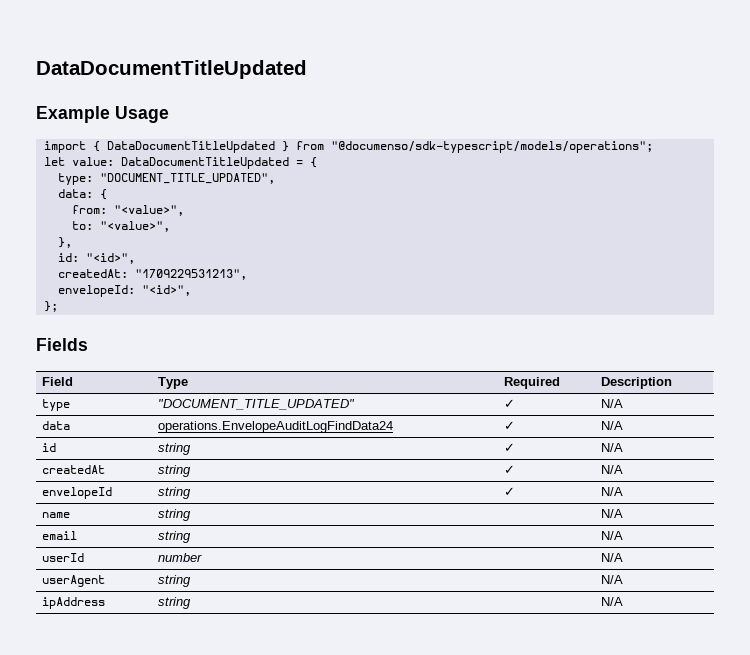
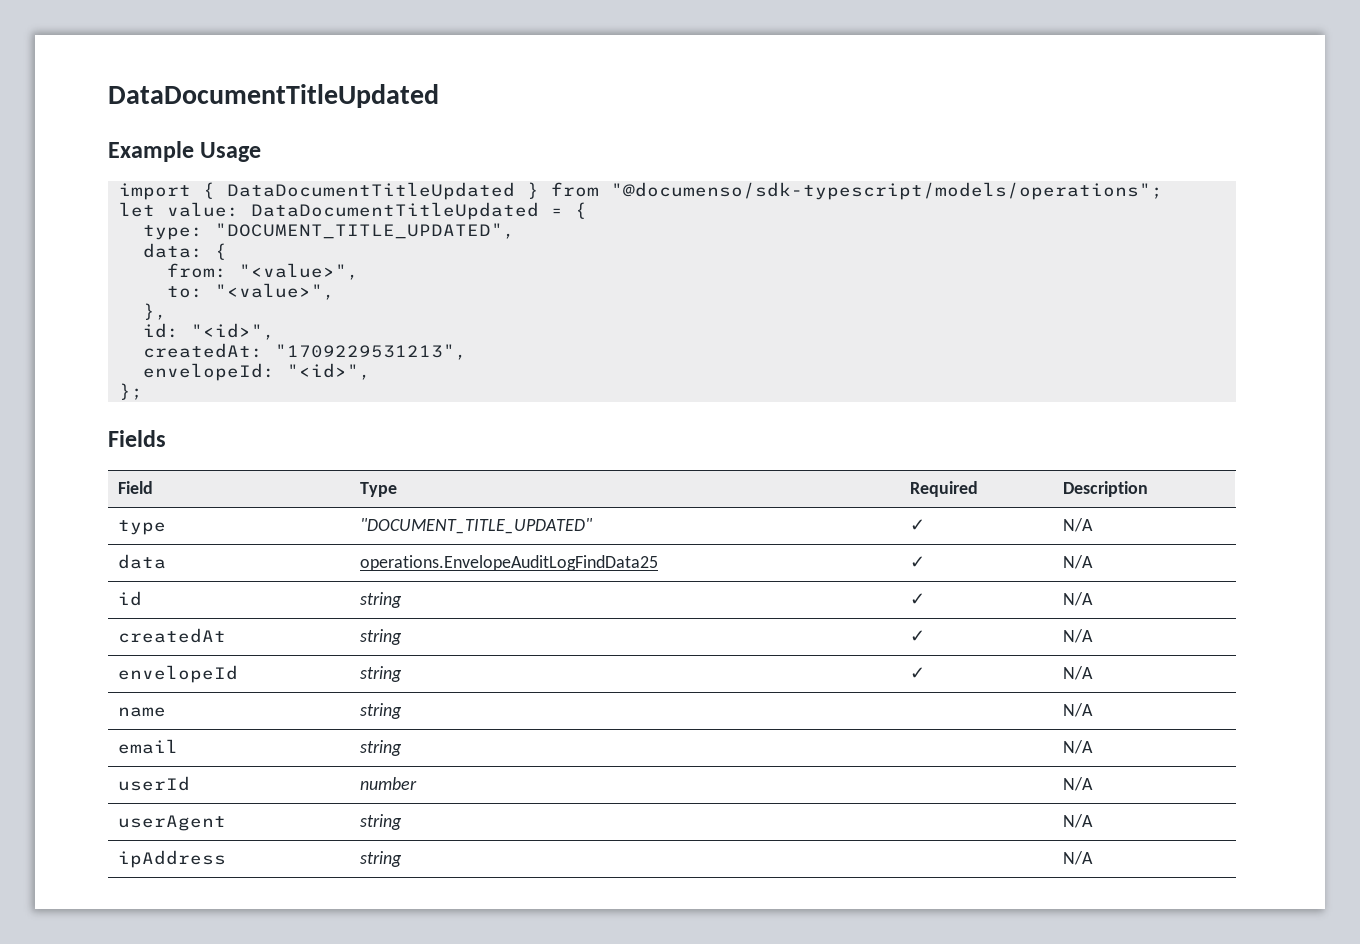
- data | operations.EnvelopeAuditLogFindData24 | ✓ | N/A
+ data | operations.EnvelopeAuditLogFindData25 | ✓ | N/A

